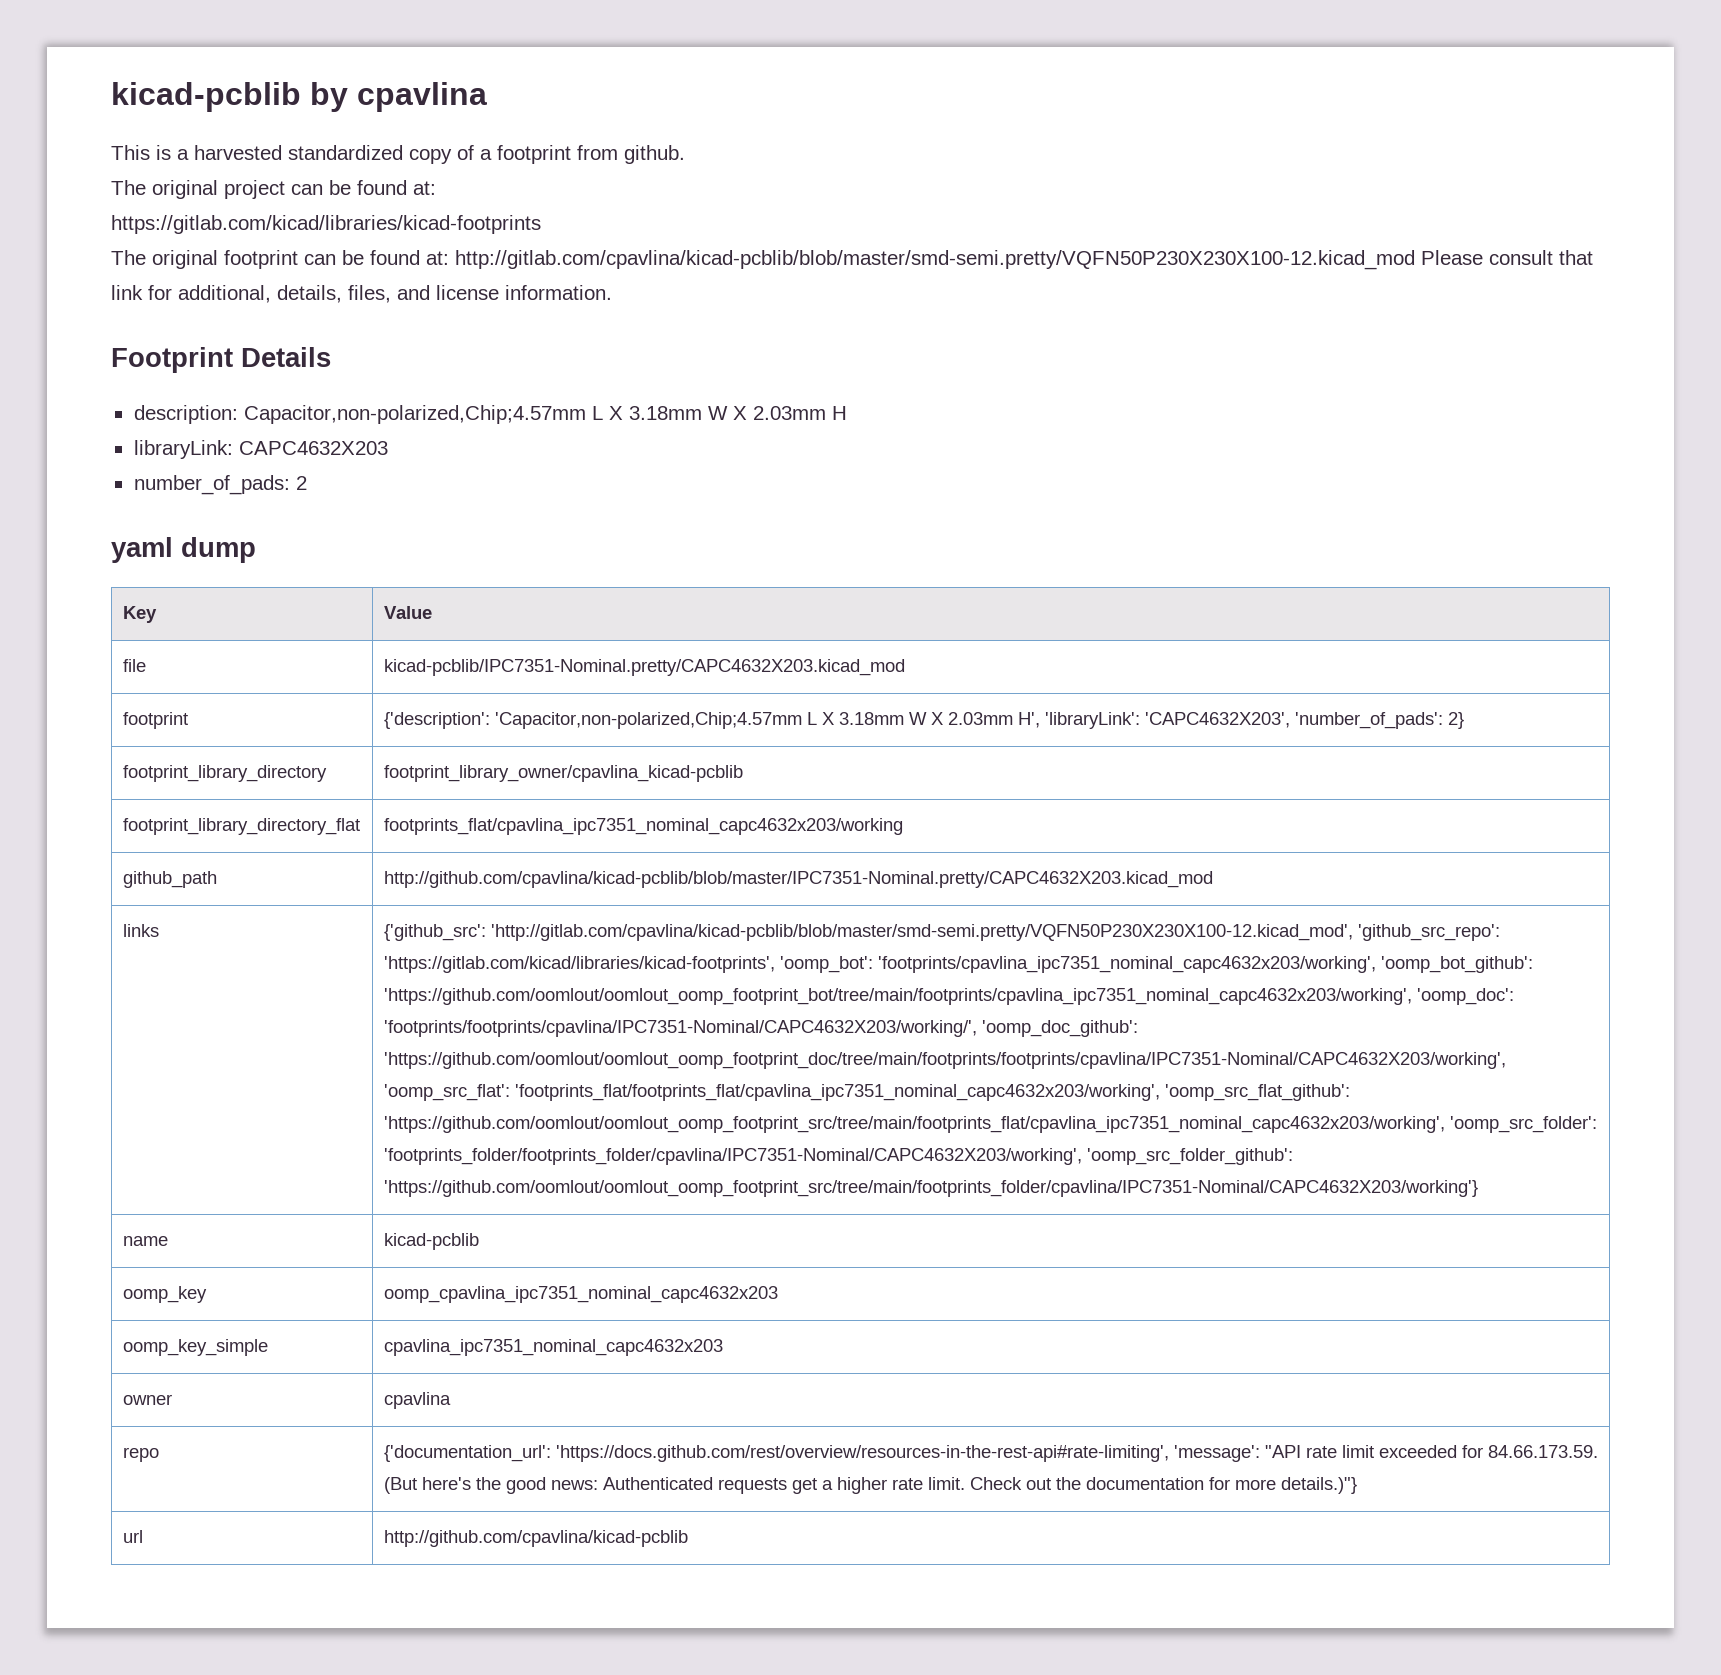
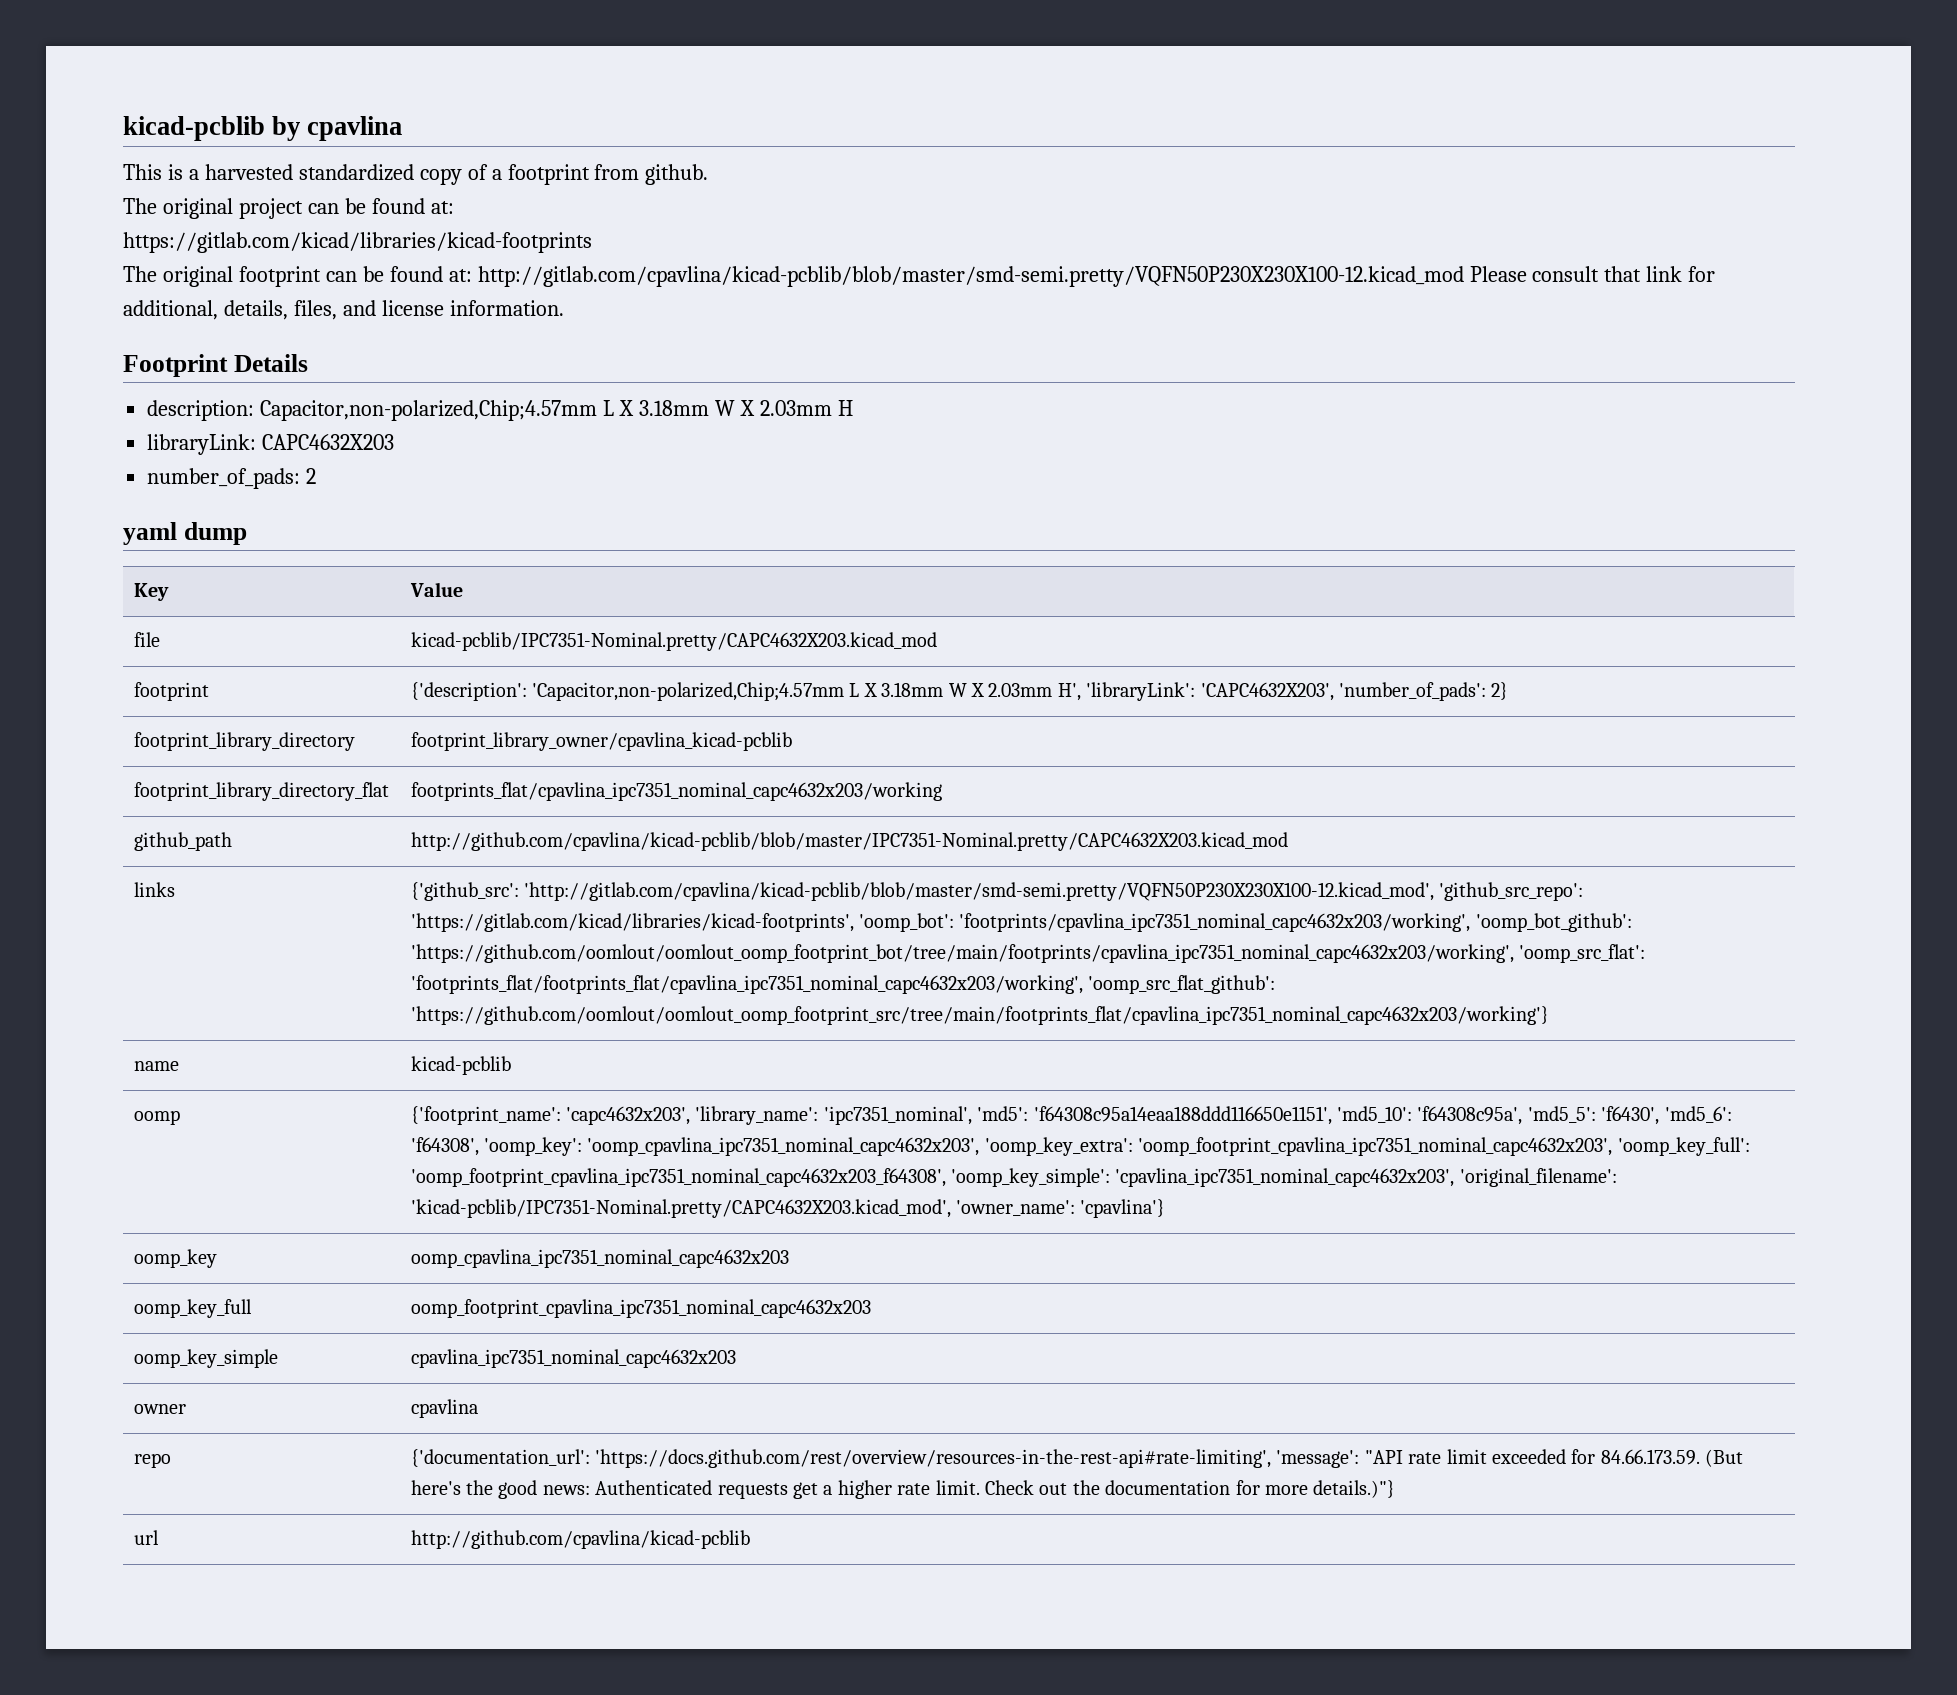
- links | {'github_src': 'http://gitlab.com/cpavlina/kicad-pcblib/blob/master/smd-semi.pretty/VQFN50P230X230X100-12.kicad_mod', 'github_src_repo': 'https://gitlab.com/kicad/libraries/kicad-footprints', 'oomp_bot': 'footprints/cpavlina_ipc7351_nominal_capc4632x203/working', 'oomp_bot_github': 'https://github.com/oomlout/oomlout_oomp_footprint_bot/tree/main/footprints/cpavlina_ipc7351_nominal_capc4632x203/working', 'oomp_doc': 'footprints/footprints/cpavlina/IPC7351-Nominal/CAPC4632X203/working/', 'oomp_doc_github': 'https://github.com/oomlout/oomlout_oomp_footprint_doc/tree/main/footprints/footprints/cpavlina/IPC7351-Nominal/CAPC4632X203/working', 'oomp_src_flat': 'footprints_flat/footprints_flat/cpavlina_ipc7351_nominal_capc4632x203/working', 'oomp_src_flat_github': 'https://github.com/oomlout/oomlout_oomp_footprint_src/tree/main/footprints_flat/cpavlina_ipc7351_nominal_capc4632x203/working', 'oomp_src_folder': 'footprints_folder/footprints_folder/cpavlina/IPC7351-Nominal/CAPC4632X203/working', 'oomp_src_folder_github': 'https://github.com/oomlout/oomlout_oomp_footprint_src/tree/main/footprints_folder/cpavlina/IPC7351-Nominal/CAPC4632X203/working'}
+ links | {'github_src': 'http://gitlab.com/cpavlina/kicad-pcblib/blob/master/smd-semi.pretty/VQFN50P230X230X100-12.kicad_mod', 'github_src_repo': 'https://gitlab.com/kicad/libraries/kicad-footprints', 'oomp_bot': 'footprints/cpavlina_ipc7351_nominal_capc4632x203/working', 'oomp_bot_github': 'https://github.com/oomlout/oomlout_oomp_footprint_bot/tree/main/footprints/cpavlina_ipc7351_nominal_capc4632x203/working', 'oomp_src_flat': 'footprints_flat/footprints_flat/cpavlina_ipc7351_nominal_capc4632x203/working', 'oomp_src_flat_github': 'https://github.com/oomlout/oomlout_oomp_footprint_src/tree/main/footprints_flat/cpavlina_ipc7351_nominal_capc4632x203/working'}
  name | kicad-pcblib
+ oomp | {'footprint_name': 'capc4632x203', 'library_name': 'ipc7351_nominal', 'md5': 'f64308c95a14eaa188ddd116650e1151', 'md5_10': 'f64308c95a', 'md5_5': 'f6430', 'md5_6': 'f64308', 'oomp_key': 'oomp_cpavlina_ipc7351_nominal_capc4632x203', 'oomp_key_extra': 'oomp_footprint_cpavlina_ipc7351_nominal_capc4632x203', 'oomp_key_full': 'oomp_footprint_cpavlina_ipc7351_nominal_capc4632x203_f64308', 'oomp_key_simple': 'cpavlina_ipc7351_nominal_capc4632x203', 'original_filename': 'kicad-pcblib/IPC7351-Nominal.pretty/CAPC4632X203.kicad_mod', 'owner_name': 'cpavlina'}
+ oomp_key_full | oomp_footprint_cpavlina_ipc7351_nominal_capc4632x203

